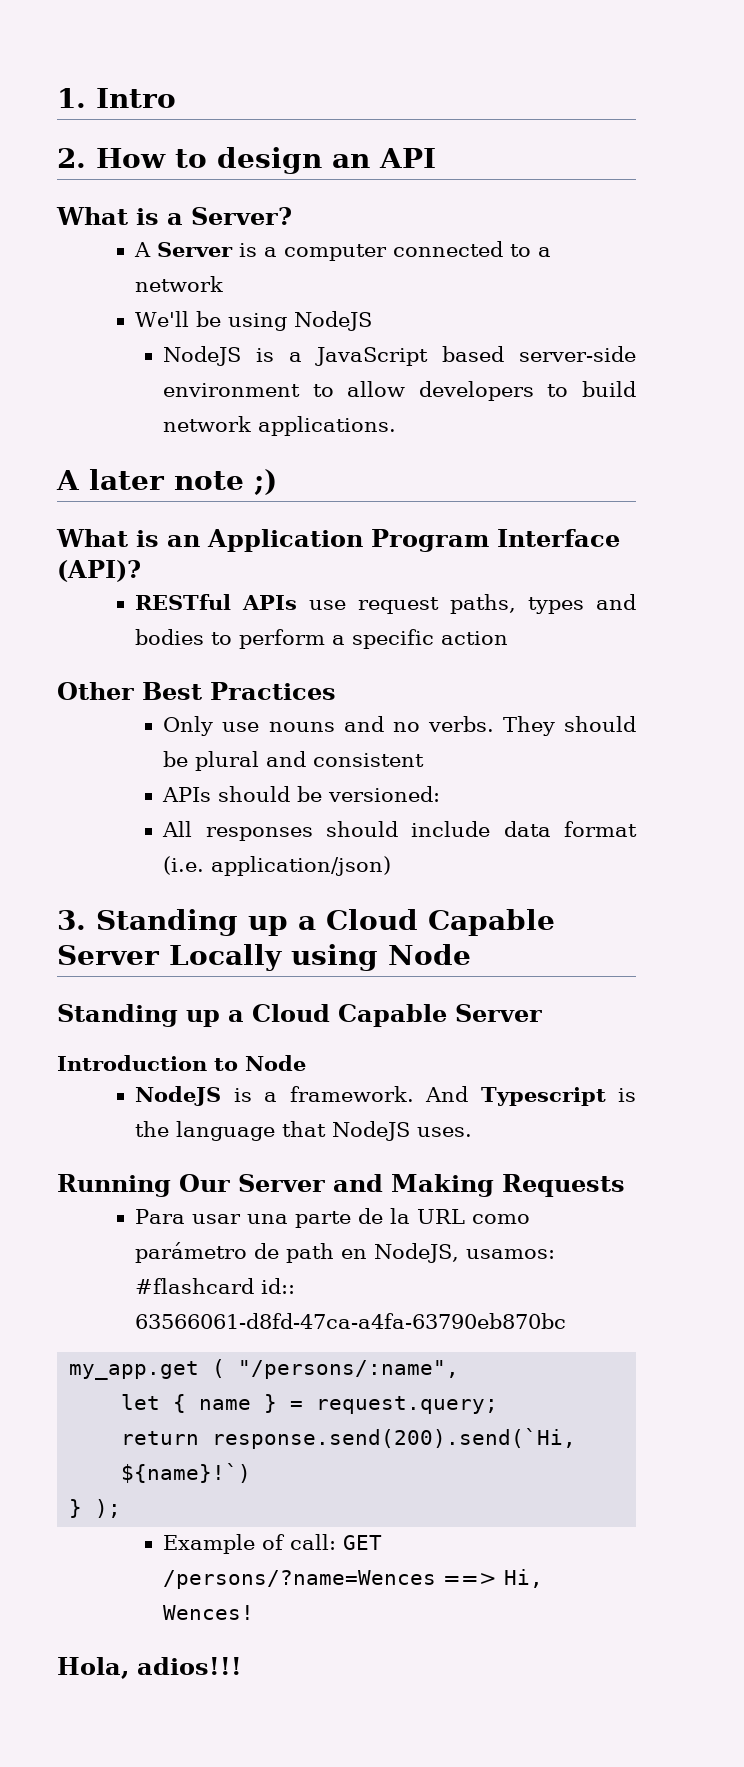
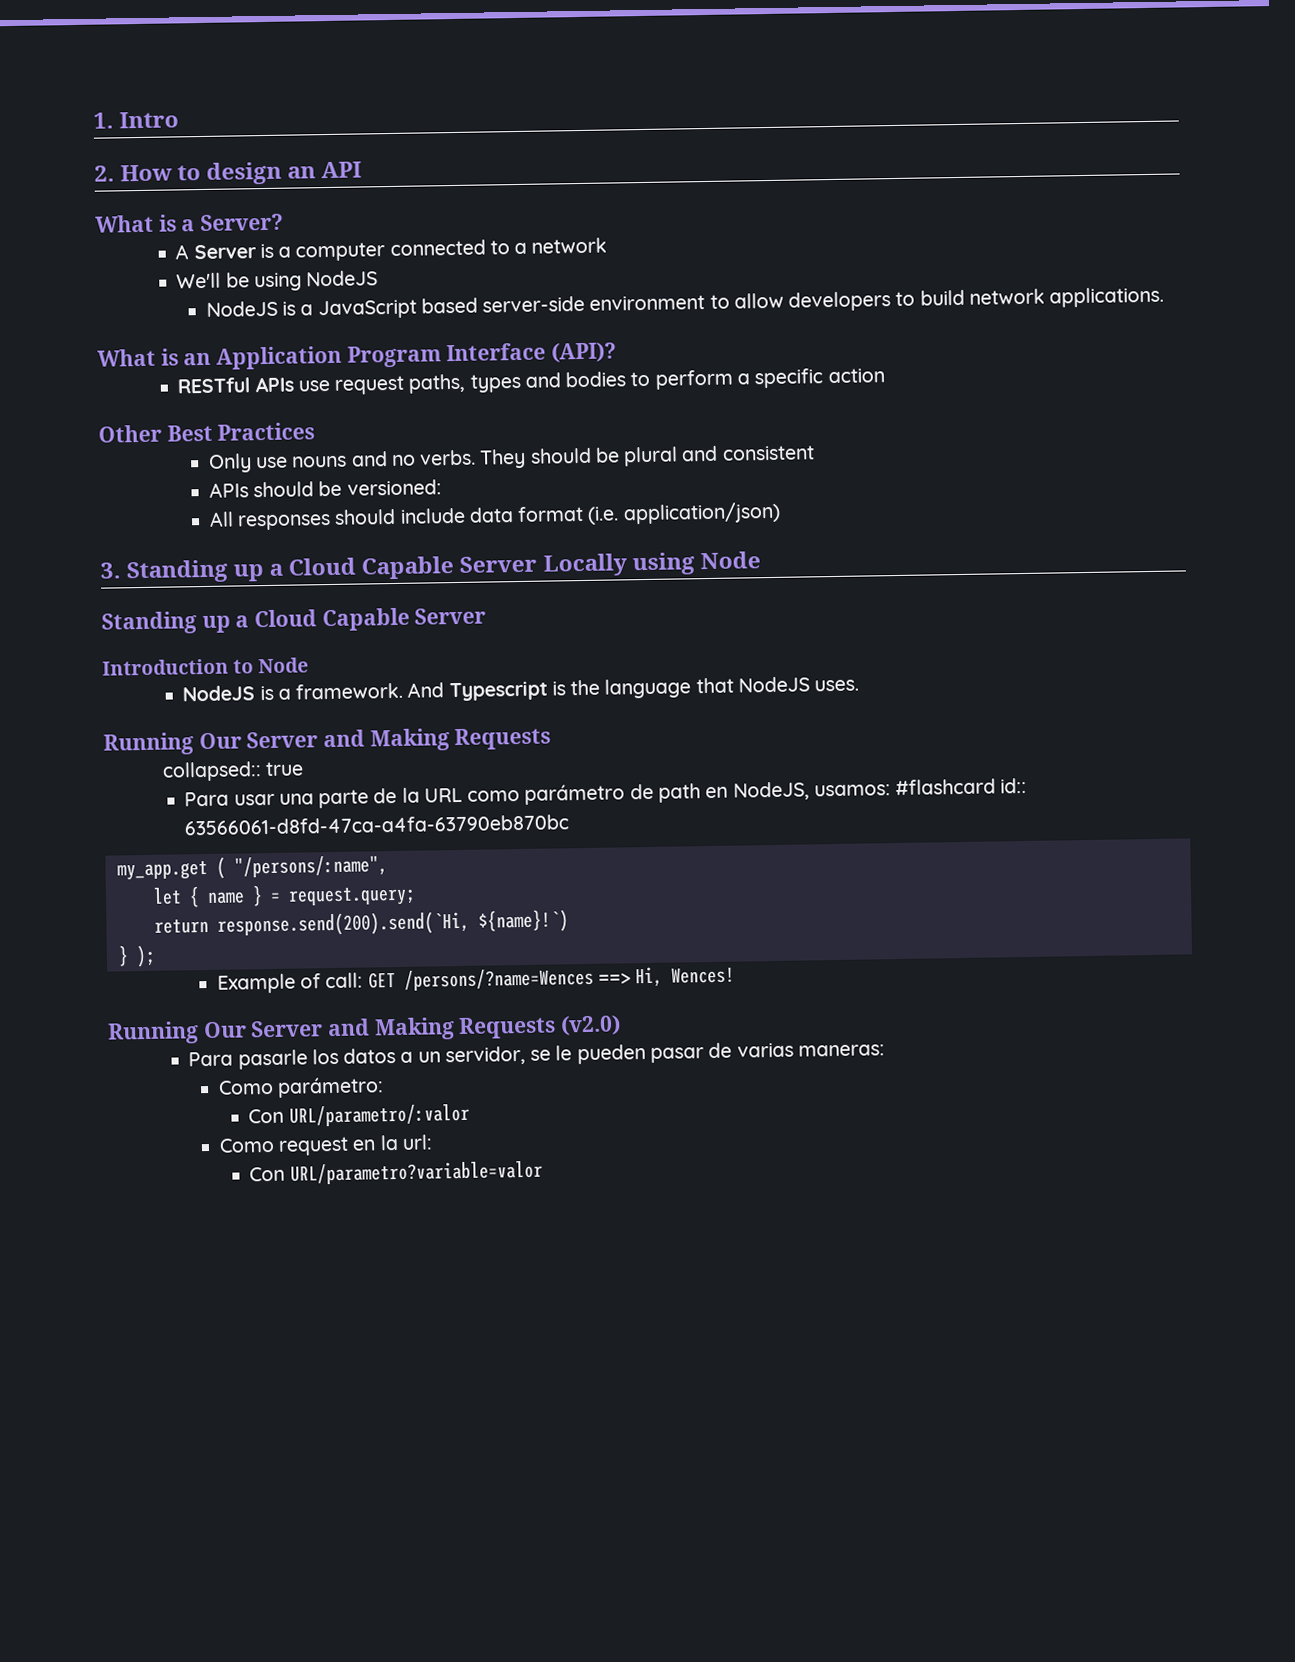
- A later note ;)
+ collapsed:: true
- Hola, adios!!!
+ Running Our Server and Making Requests (v2.0)
+ Para pasarle los datos a un servidor, se le pueden pasar de varias maneras:
+ Como parámetro:
+ Con URL/parametro/:valor
+ Como request en la url:
+ Con URL/parametro?variable=valor

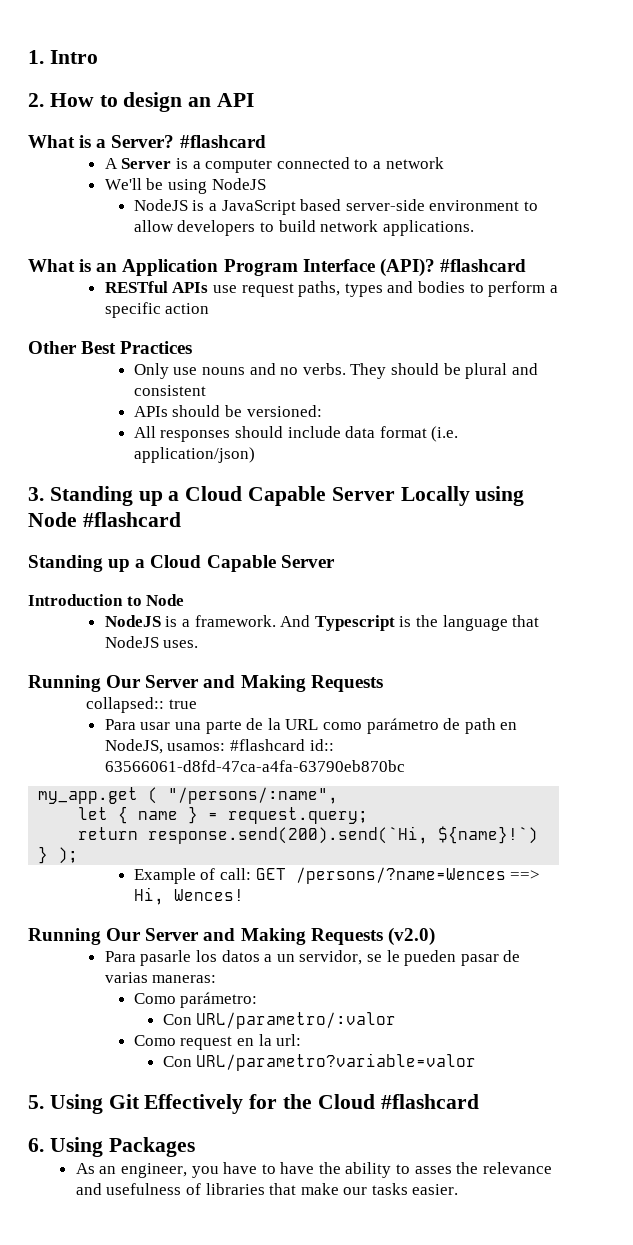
- What is a Server?
+ What is a Server? #flashcard
- What is an Application Program Interface (API)?
+ What is an Application Program Interface (API)? #flashcard
- 3. Standing up a Cloud Capable Server Locally using Node
+ 3. Standing up a Cloud Capable Server Locally using Node #flashcard
+ 5. Using Git Effectively for the Cloud #flashcard
+ 6. Using Packages
+ As an engineer, you have to have the ability to asses the relevance and usefulness of libraries that make our tasks easier.

